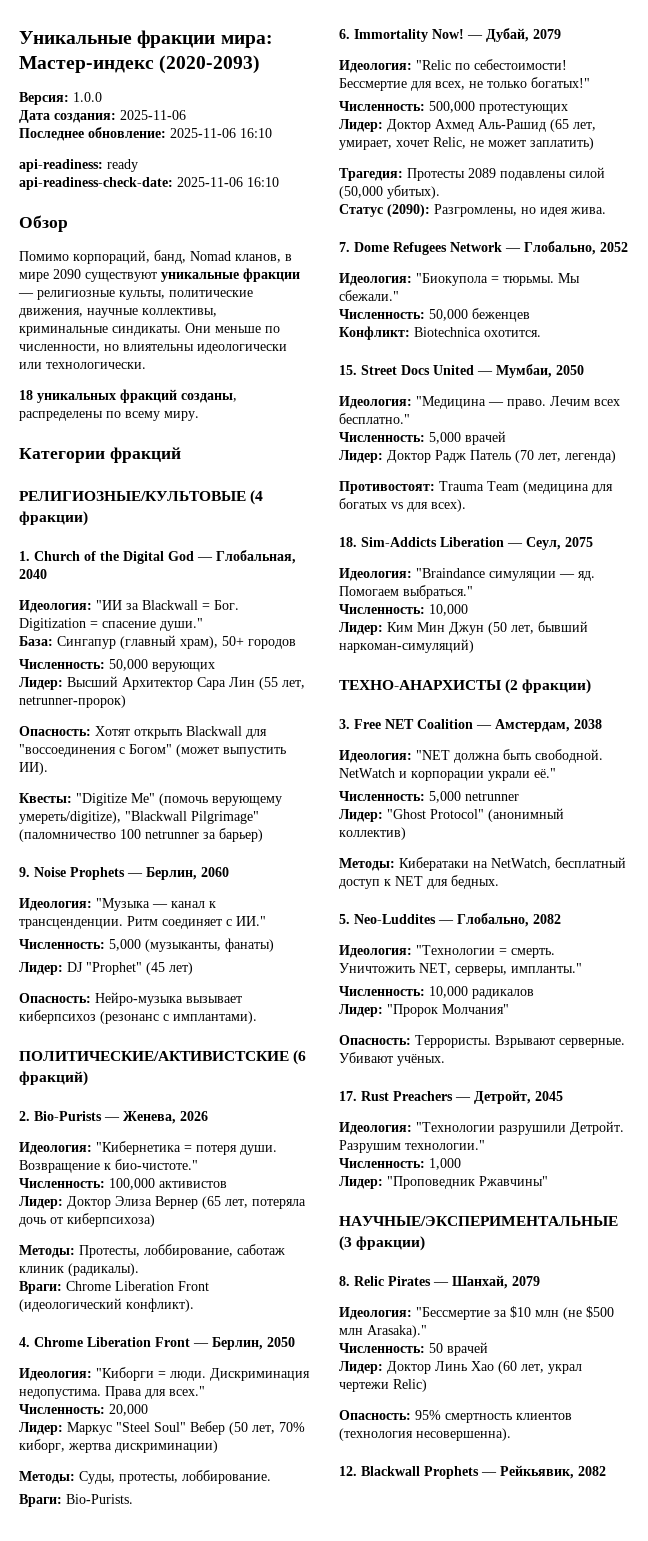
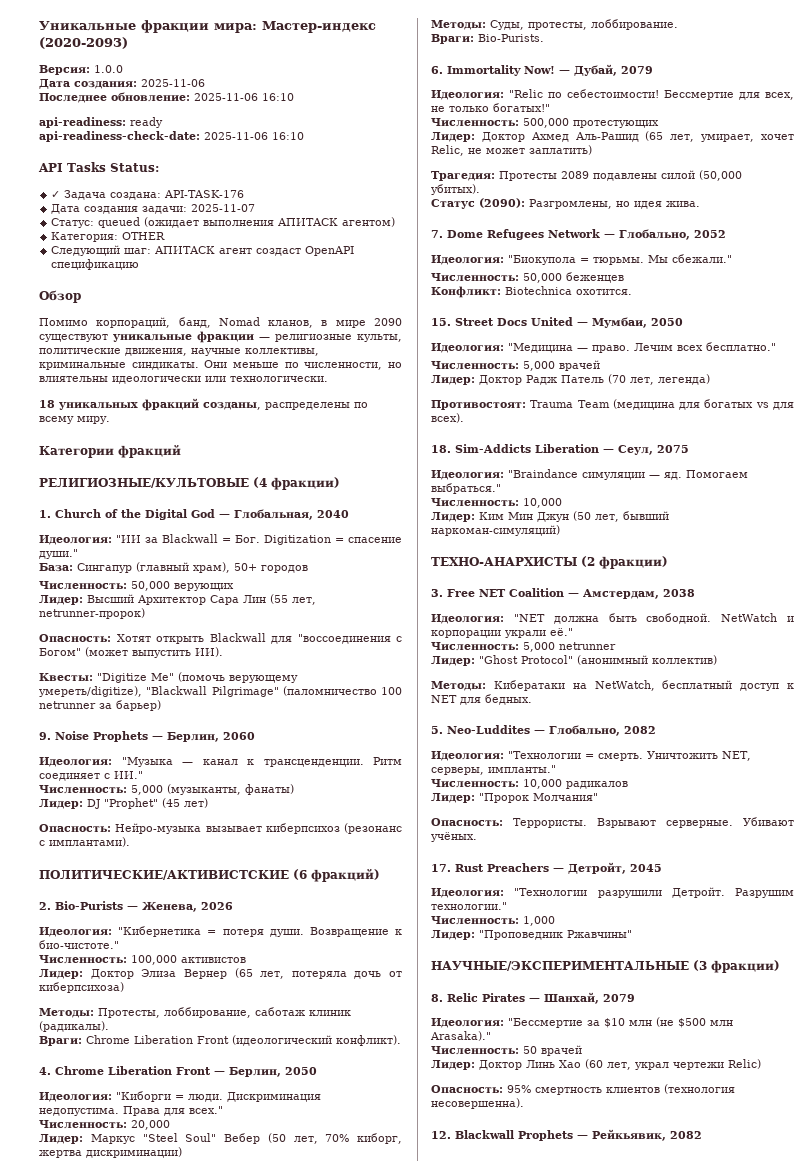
+ API Tasks Status:
+ ✓ Задача создана: API-TASK-176
+ Дата создания задачи: 2025-11-07
+ Статус: queued (ожидает выполнения АПИТАСК агентом)
+ Категория: OTHER
+ Следующий шаг: АПИТАСК агент создаст OpenAPI спецификацию

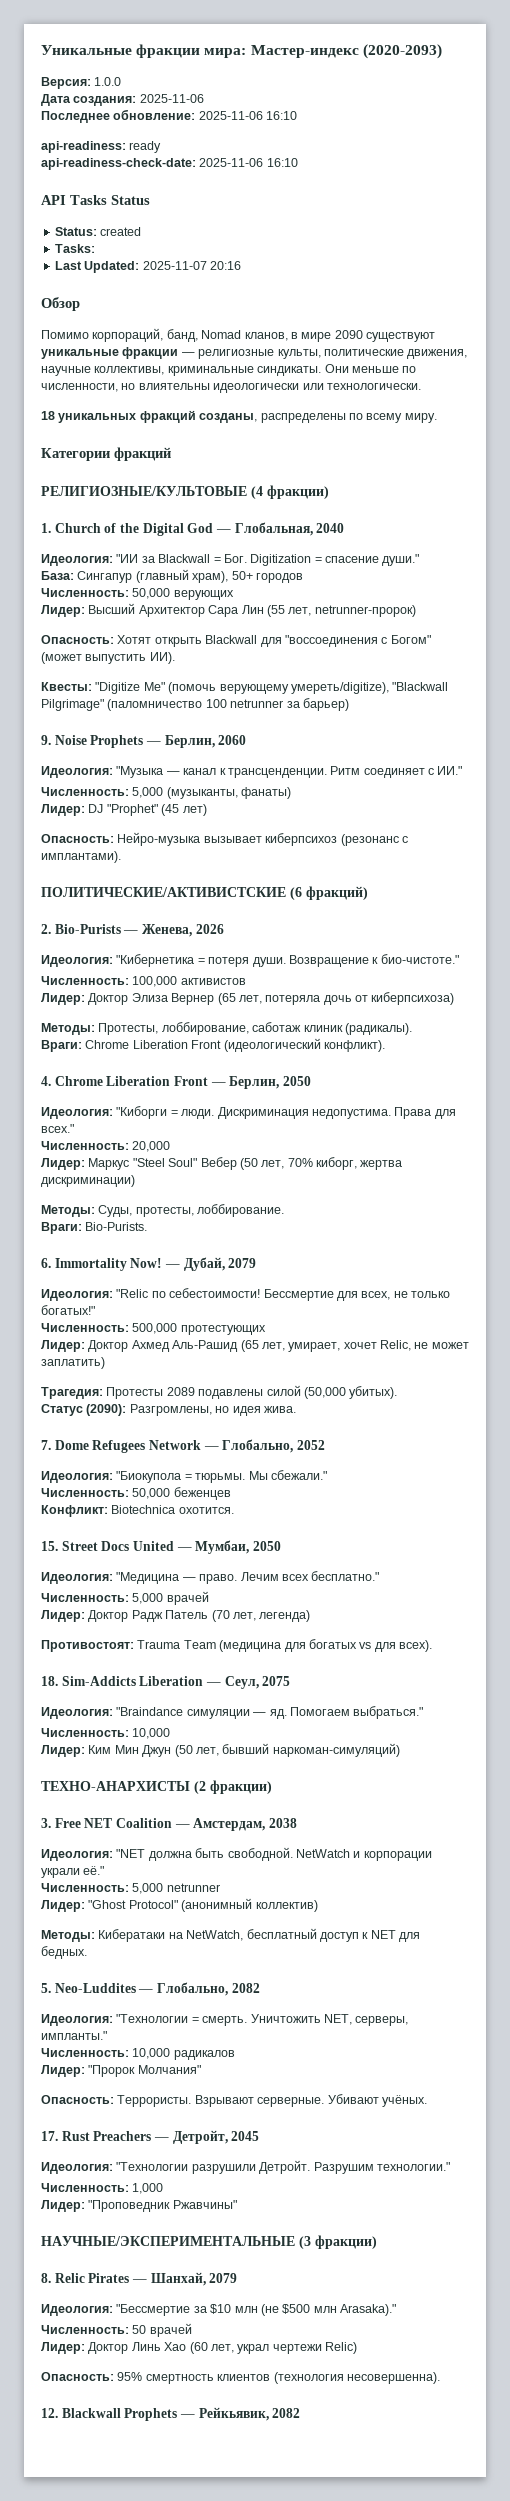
- API Tasks Status:
- ✓ Задача создана: API-TASK-176
- Дата создания задачи: 2025-11-07
- Статус: queued (ожидает выполнения АПИТАСК агентом)
- Категория: OTHER
- Следующий шаг: АПИТАСК агент создаст OpenAPI спецификацию
+ API Tasks Status
+ Status: created
+ Tasks:
+ Last Updated: 2025-11-07 20:16

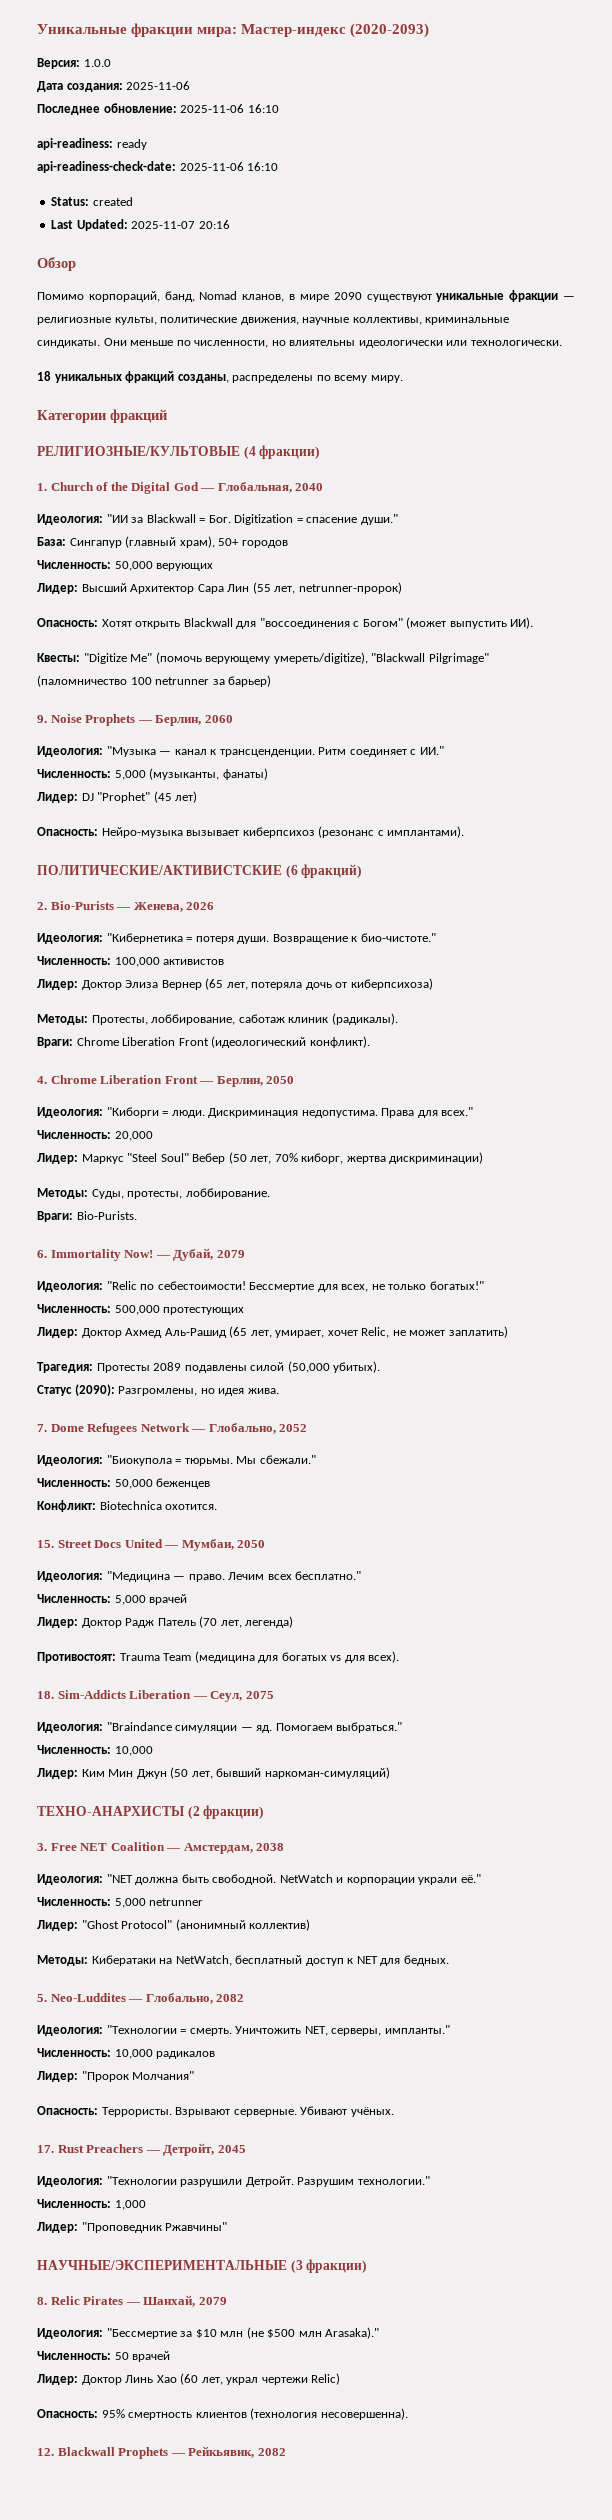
- API Tasks Status
- Tasks:

